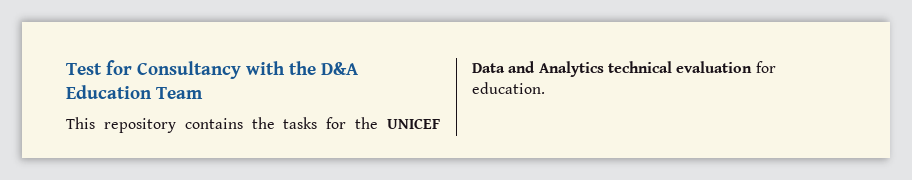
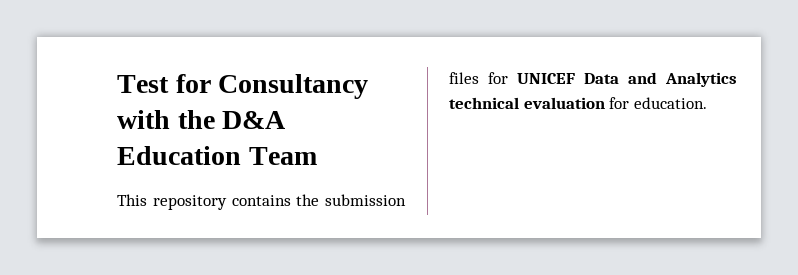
- This repository contains the tasks for the UNICEF Data and Analytics technical evaluation for education.
+ This repository contains the submission files for UNICEF Data and Analytics technical evaluation for education.

